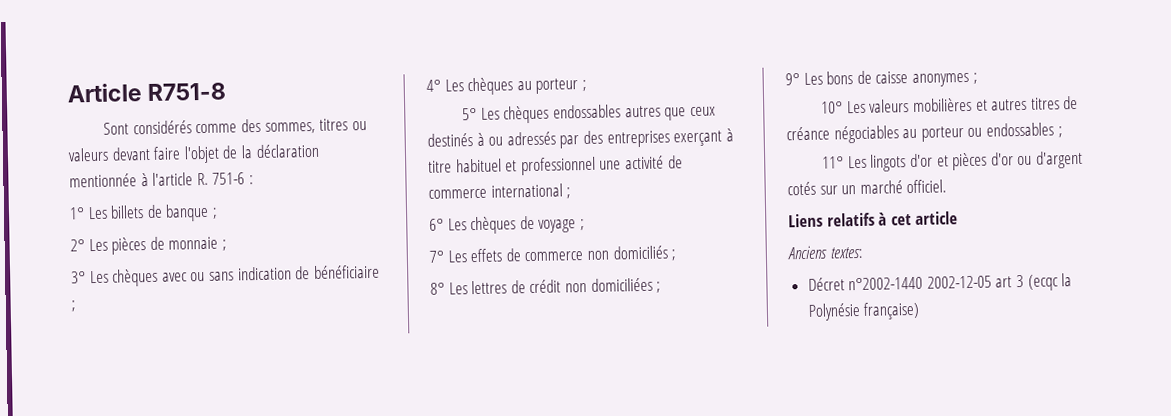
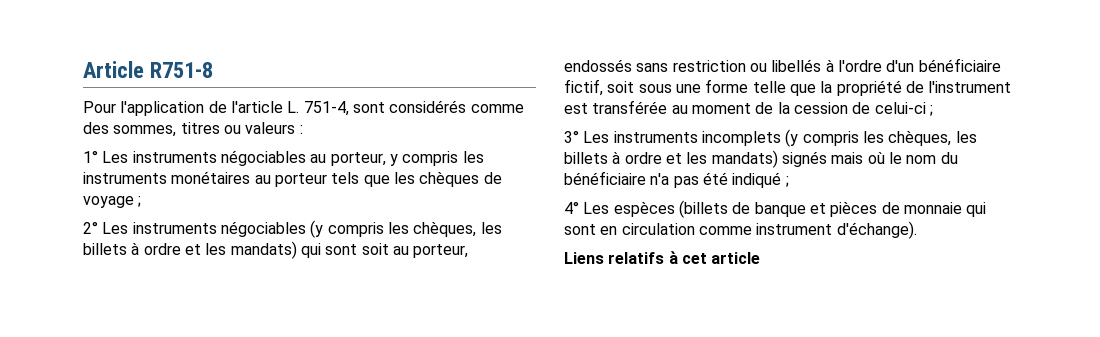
- Sont considérés comme des sommes, titres ou valeurs devant faire l'objet de la déclaration mentionnée à l'article R. 751-6 :
- 1° Les billets de banque ;
- 2° Les pièces de monnaie ;
- 3° Les chèques avec ou sans indication de bénéficiaire ;
- 4° Les chèques au porteur ;
- 5° Les chèques endossables autres que ceux destinés à ou adressés par des entreprises exerçant à titre habituel et professionnel une activité de commerce international ;
- 6° Les chèques de voyage ;
- 7° Les effets de commerce non domiciliés ;
- 8° Les lettres de crédit non domiciliées ;
- 9° Les bons de caisse anonymes ;
- 10° Les valeurs mobilières et autres titres de créance négociables au porteur ou endossables ;
- 11° Les lingots d'or et pièces d'or ou d'argent cotés sur un marché officiel.
+ Pour l'application de l'article L. 751-4, sont considérés comme des sommes, titres ou valeurs :
+ 1° Les instruments négociables au porteur, y compris les instruments monétaires au porteur tels que les chèques de voyage ;
+ 2° Les instruments négociables (y compris les chèques, les billets à ordre et les mandats) qui sont soit au porteur, endossés sans restriction ou libellés à l'ordre d'un bénéficiaire fictif, soit sous une forme telle que la propriété de l'instrument est transférée au moment de la cession de celui-ci ;
+ 3° Les instruments incomplets (y compris les chèques, les billets à ordre et les mandats) signés mais où le nom du bénéficiaire n'a pas été indiqué ;
+ 4° Les espèces (billets de banque et pièces de monnaie qui sont en circulation comme instrument d'échange).
- Anciens textes:
- Décret n°2002-1440 2002-12-05 art 3 (ecqc la Polynésie française)

